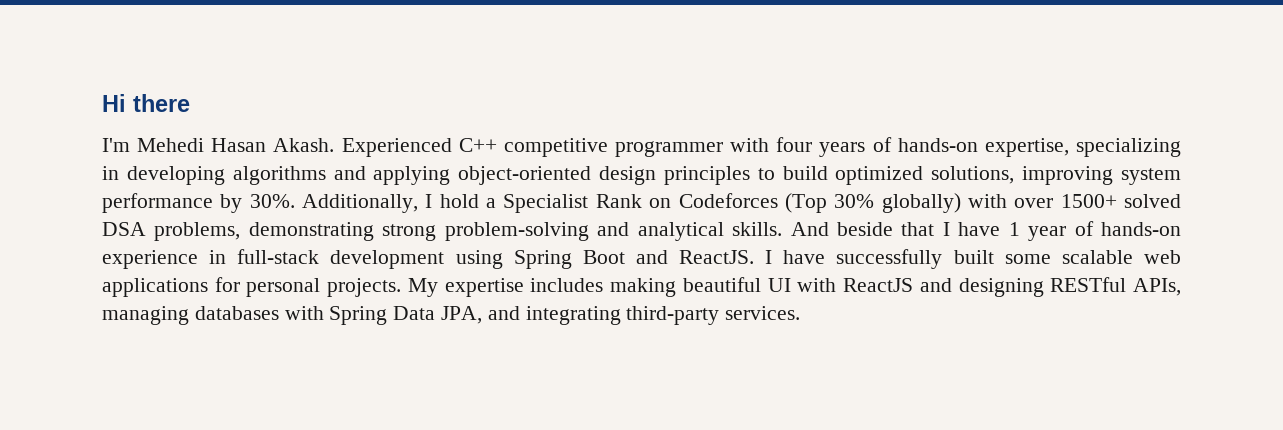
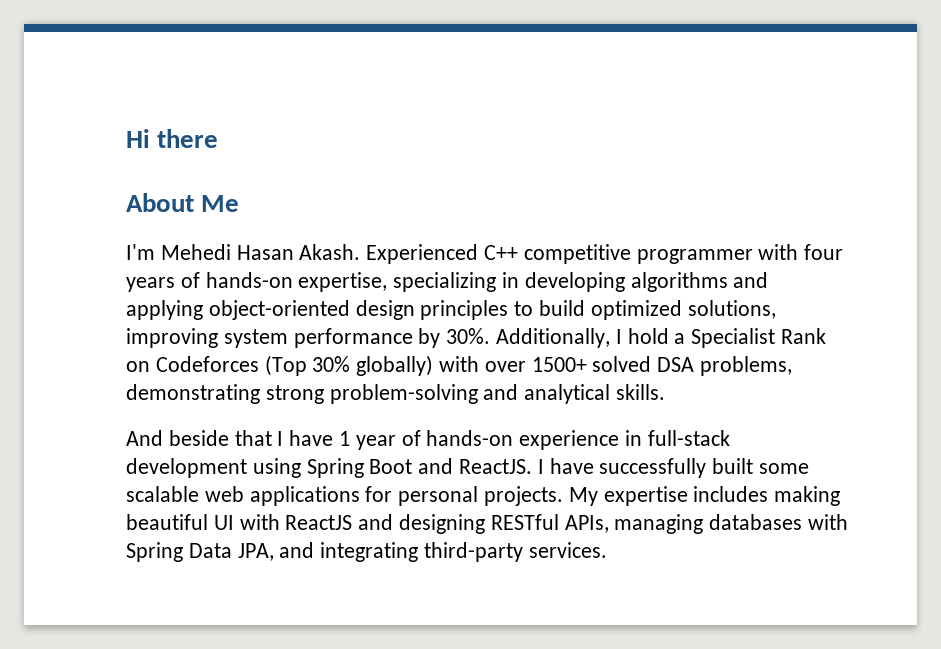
+ About Me
- Additionally, I hold a Specialist Rank on Codeforces (Top 30% globally) with over 1500+ solved DSA problems, demonstrating strong problem-solving and analytical skills. And beside that I have 1 year of hands-on experience in full-stack development using Spring Boot and ReactJS.
+ Additionally, I hold a Specialist Rank on Codeforces (Top 30% globally) with over 1500+ solved DSA problems, demonstrating strong problem-solving and analytical skills.
+ And beside that I have 1 year of hands-on experience in full-stack development using Spring Boot and ReactJS.

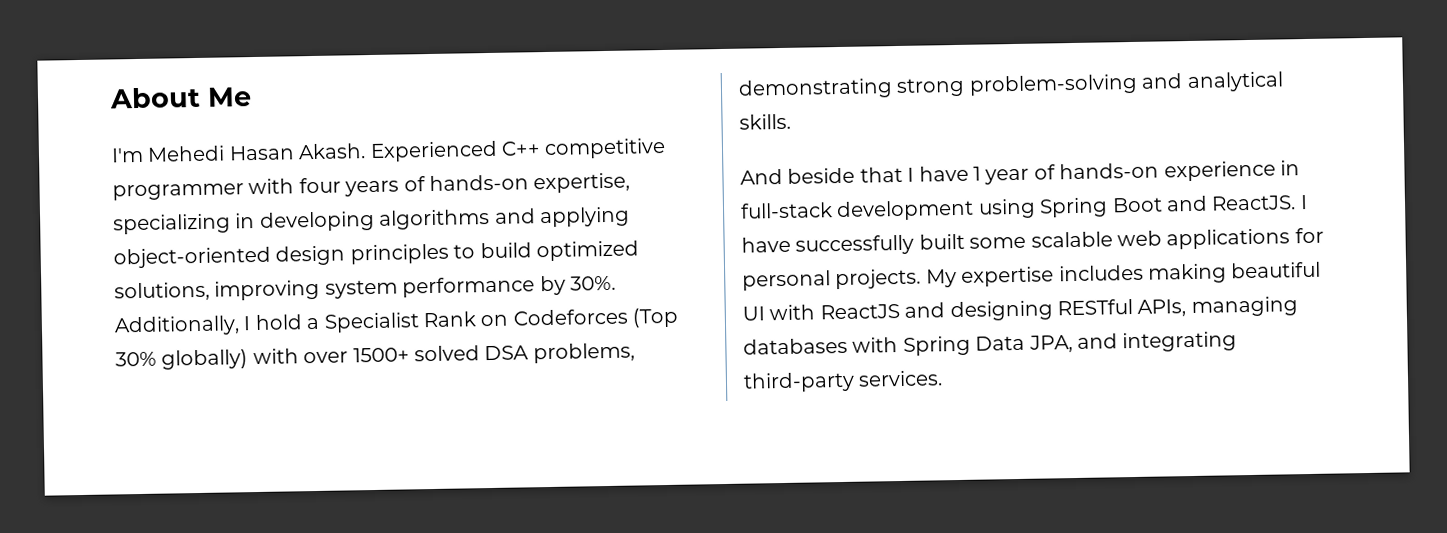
- Hi there

